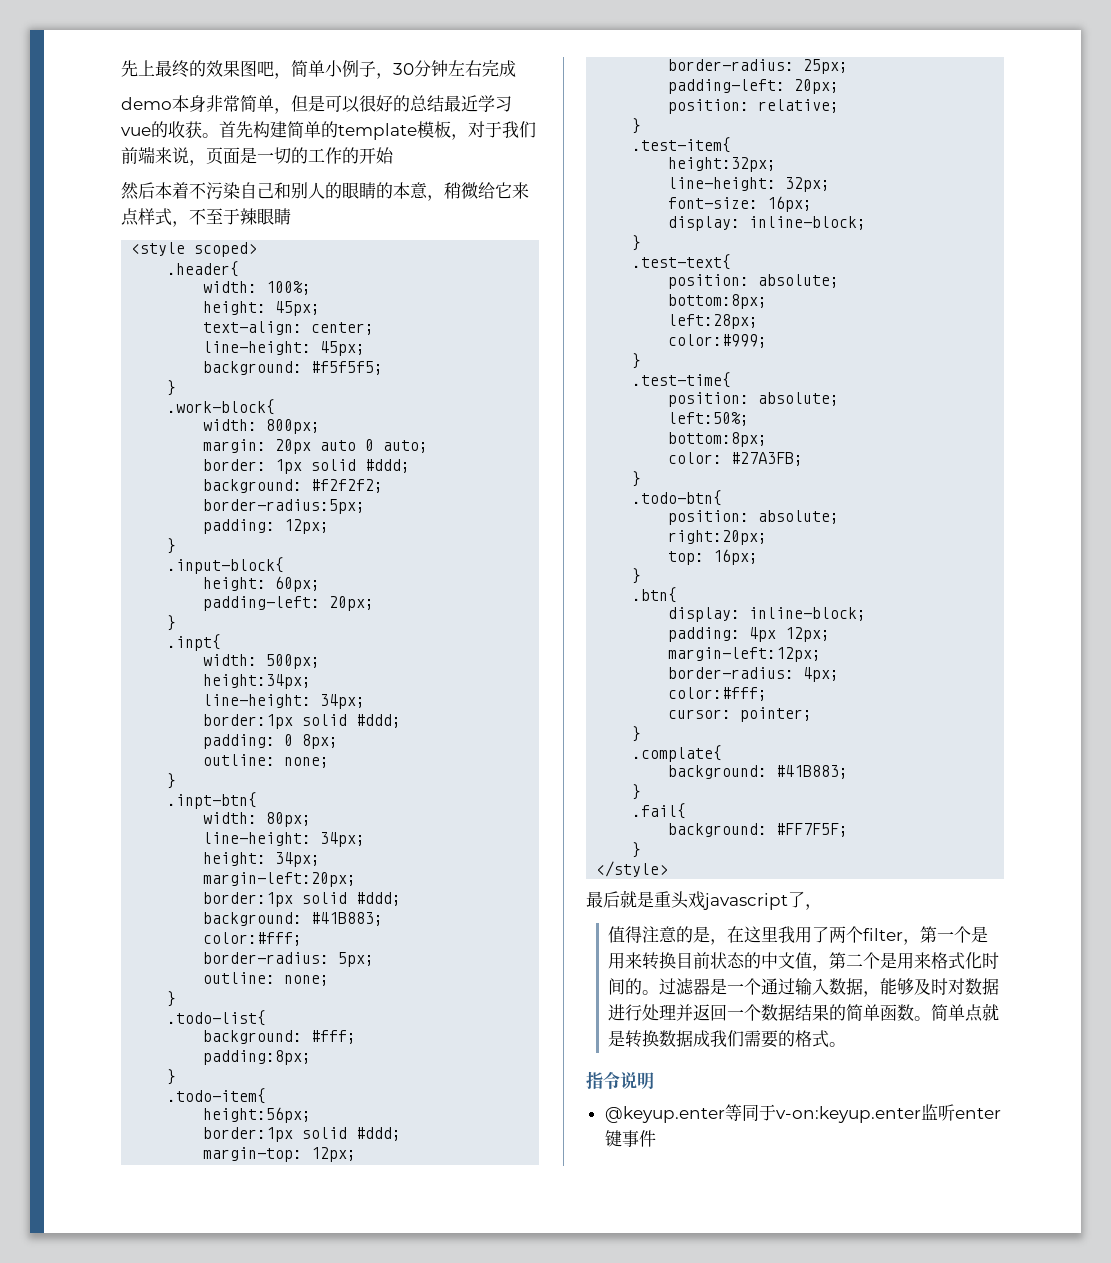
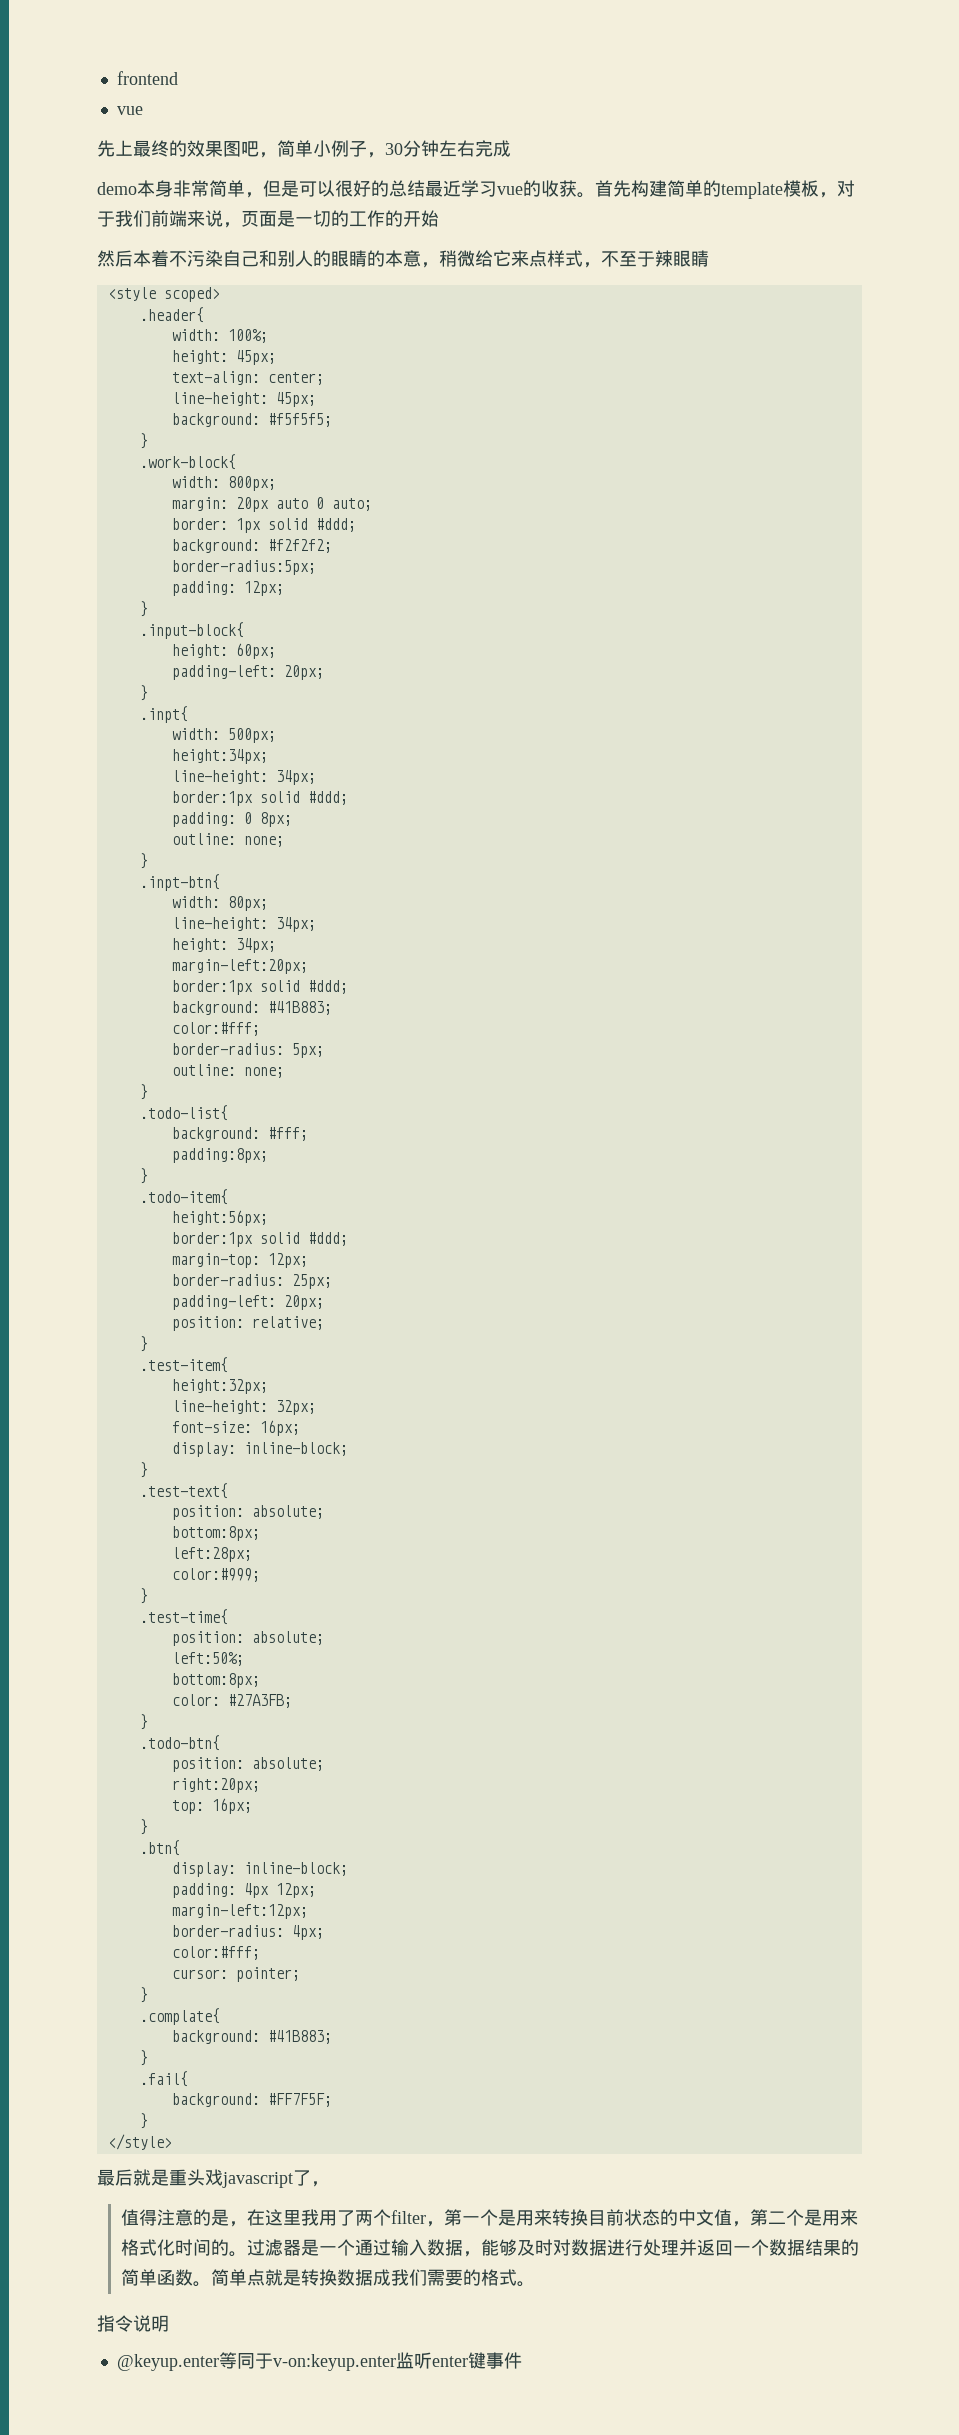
+ frontend
+ vue

